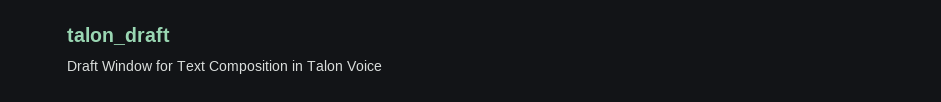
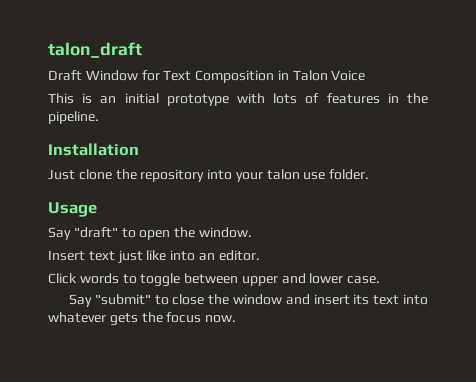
+ This is an initial prototype with lots of features in the pipeline.
+ Installation
+ Just clone the repository into your talon use folder.
+ Usage
+ Say "draft" to open the window.
+ Insert text just like into an editor.
+ Click words to toggle between upper and lower case.
+ Say "submit" to close the window and insert its text into whatever gets the focus now.

